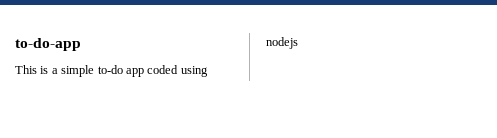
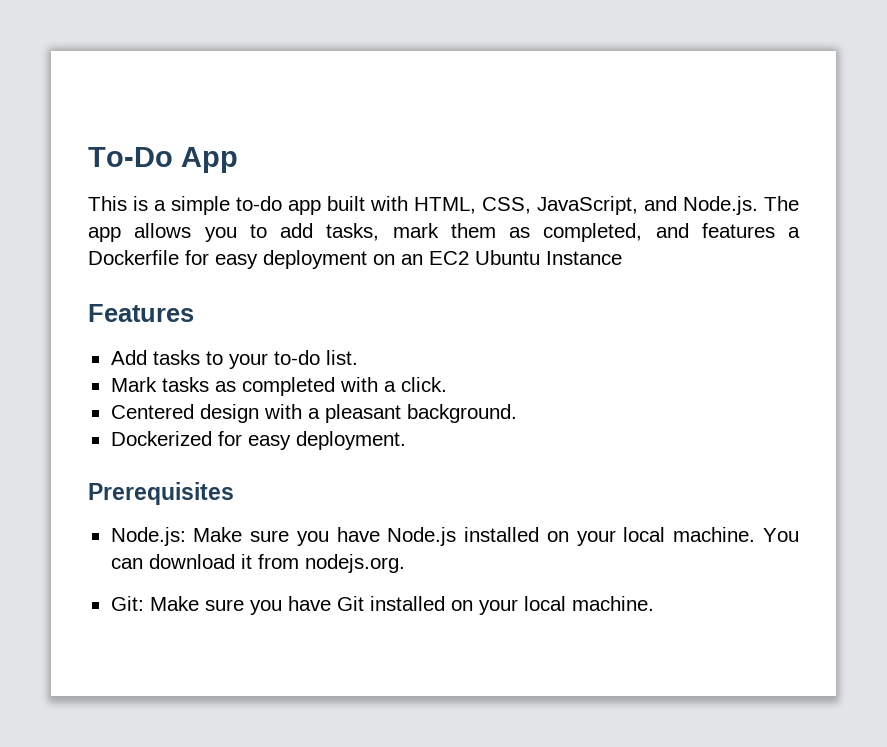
- to-do-app
+ To-Do App
- This is a simple to-do app coded using nodejs
+ This is a simple to-do app built with HTML, CSS, JavaScript, and Node.js. The app allows you to add tasks, mark them as completed, and features a Dockerfile for easy deployment on an EC2 Ubuntu Instance
+ Features
+ Add tasks to your to-do list.
+ Mark tasks as completed with a click.
+ Centered design with a pleasant background.
+ Dockerized for easy deployment.
+ Prerequisites
+ Node.js: Make sure you have Node.js installed on your local machine. You can download it from nodejs.org.
+ Git: Make sure you have Git installed on your local machine.

